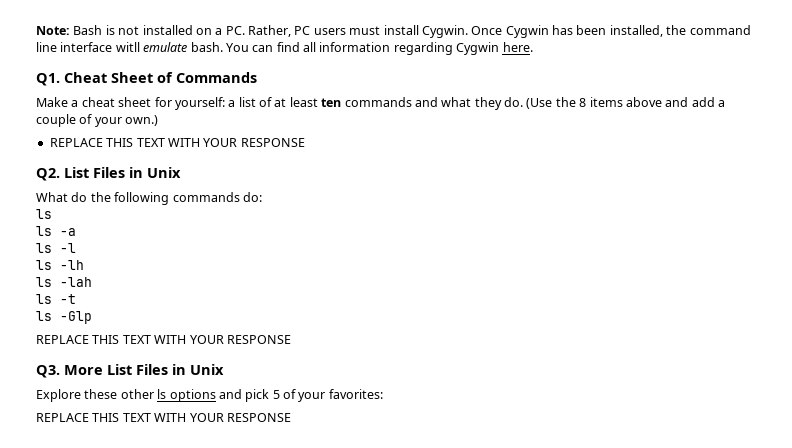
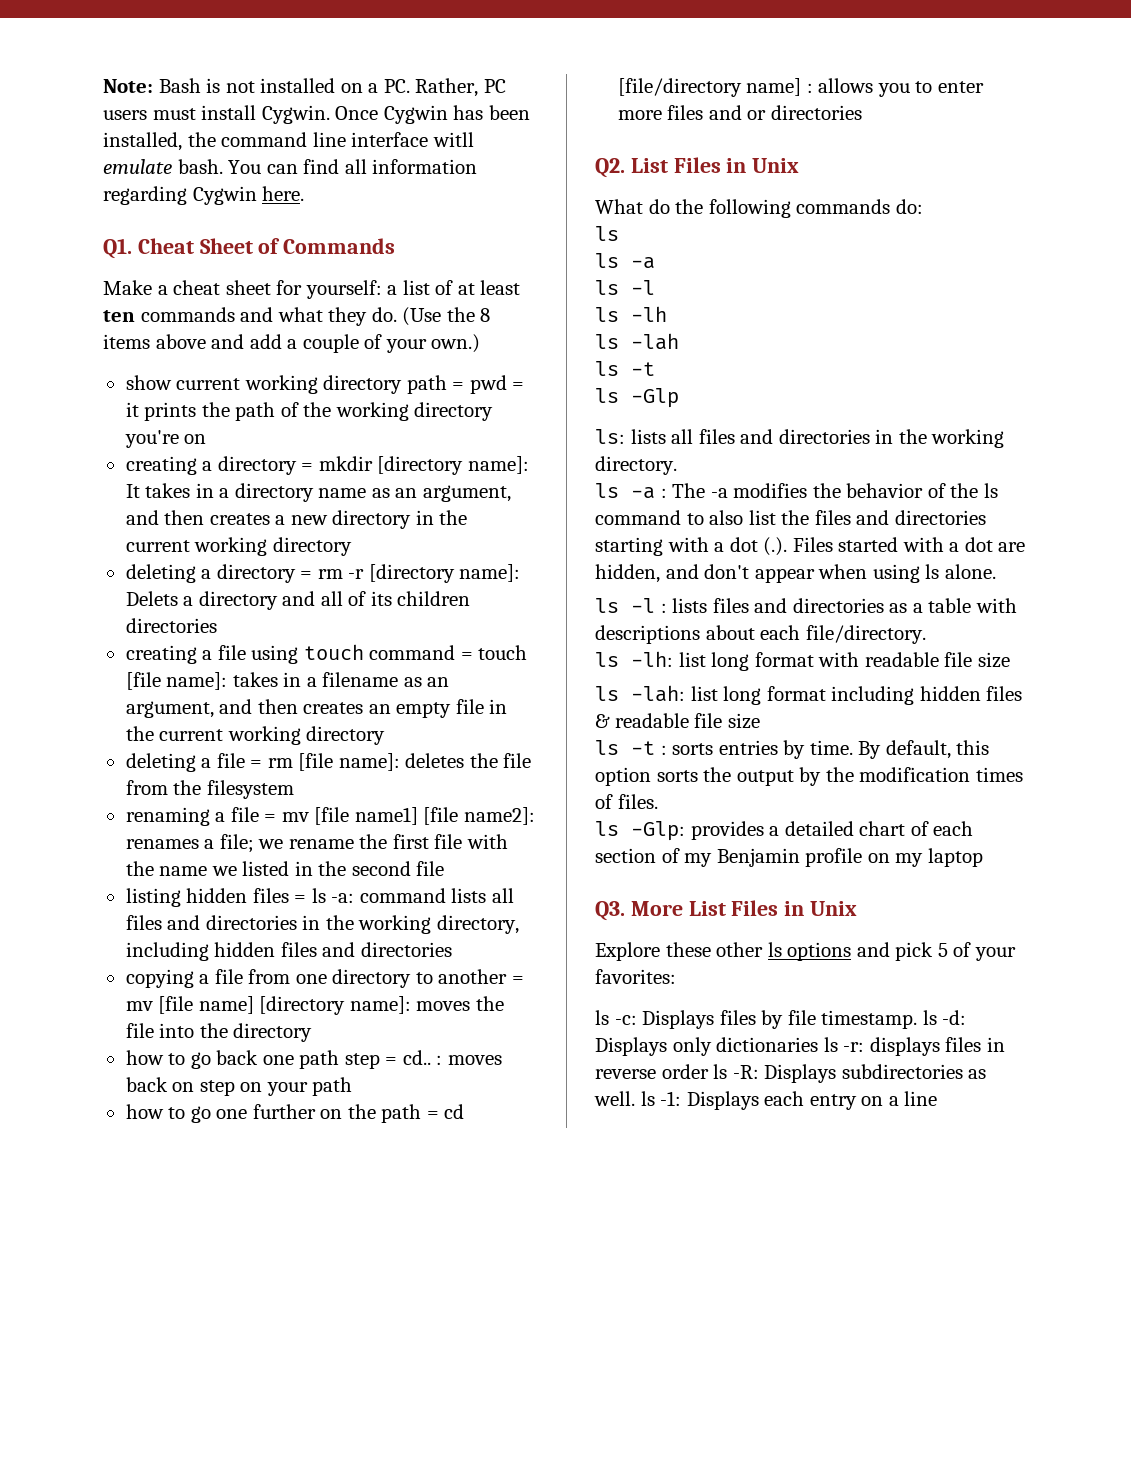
  (Use the 8 items above and add a couple of your own.)
- REPLACE THIS TEXT WITH YOUR RESPONSE
+ show current working directory path = pwd = it prints the path of the working directory you're on
+ creating a directory = mkdir [directory name]: It takes in a directory name as an argument, and then creates a new directory in the current working directory
+ deleting a directory = rm -r [directory name]: Delets a directory and all of its children directories
+ creating a file using touch command = touch [file name]: takes in a filename as an argument, and then creates an empty file in the current working directory
+ deleting a file = rm [file name]: deletes the file from the filesystem
+ renaming a file = mv [file name1] [file name2]: renames a file; we rename the first file with the name we listed in the second file
+ listing hidden files = ls -a: command lists all files and directories in the working directory, including hidden files and directories
+ copying a file from one directory to another = mv [file name] [directory name]: moves the file into the directory
+ how to go back one path step = cd.. : moves back on step on your path
+ how to go one further on the path = cd [file/directory name] : allows you to enter more files and or directories
  ls -Glp
- REPLACE THIS TEXT WITH YOUR RESPONSE
+ ls: lists all files and directories in the working directory.
+ ls -a : The -a modifies the behavior of the ls command to also list the files and directories starting with a dot (.). Files started with a dot are hidden, and don't appear when using ls alone.
+ ls -l : lists files and directories as a table with descriptions about each file/directory.
+ ls -lh: list long format with readable file size
+ ls -lah: list long format including hidden files & readable file size
+ ls -t : sorts entries by time. By default, this option sorts the output by the modification times of files.
+ ls -Glp: provides a detailed chart of each section of my Benjamin profile on my laptop
  Explore these other ls options and pick 5 of your favorites:
- REPLACE THIS TEXT WITH YOUR RESPONSE
+ ls -c: Displays files by file timestamp. ls -d: Displays only dictionaries ls -r: displays files in reverse order ls -R: Displays subdirectories as well. ls -1: Displays each entry on a line

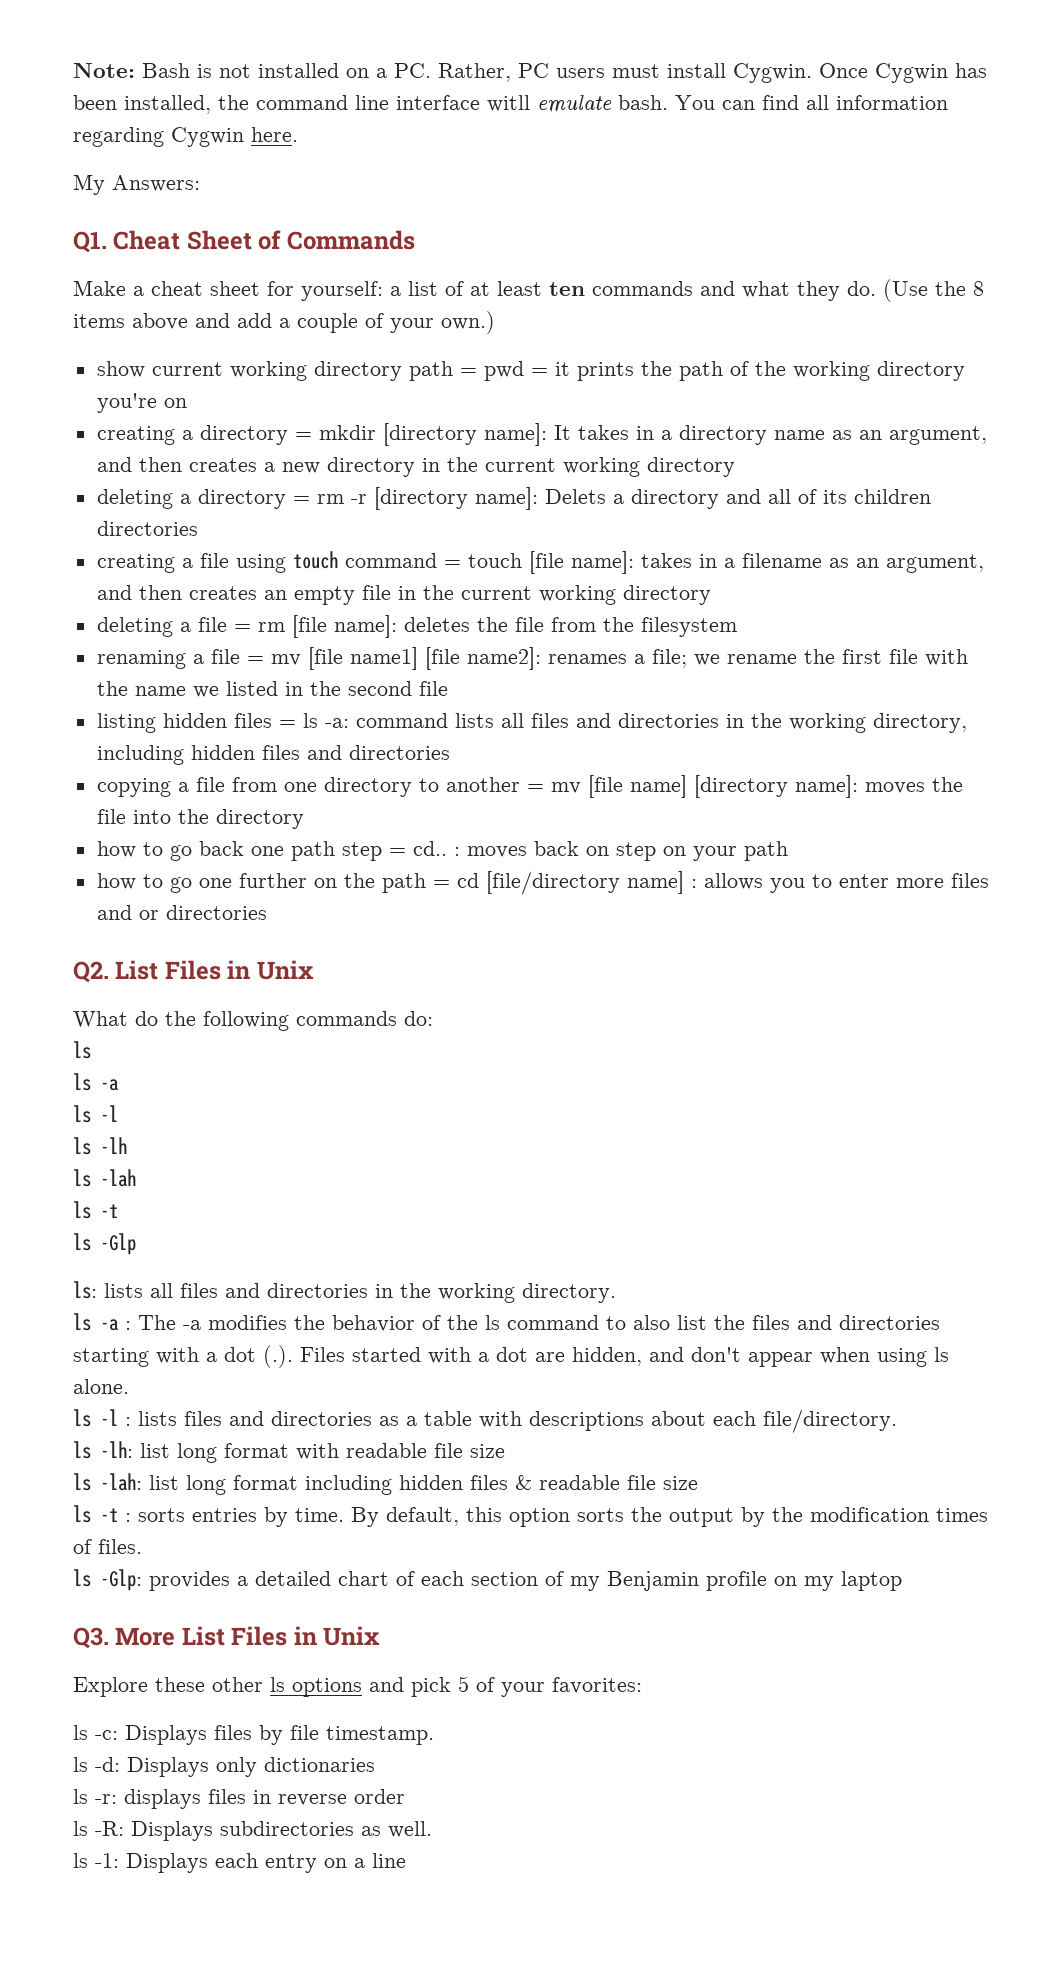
+ My Answers:
- ls -c: Displays files by file timestamp. ls -d: Displays only dictionaries ls -r: displays files in reverse order ls -R: Displays subdirectories as well. ls -1: Displays each entry on a line
+ ls -c: Displays files by file timestamp.
+ ls -d: Displays only dictionaries
+ ls -r: displays files in reverse order
+ ls -R: Displays subdirectories as well.
+ ls -1: Displays each entry on a line

